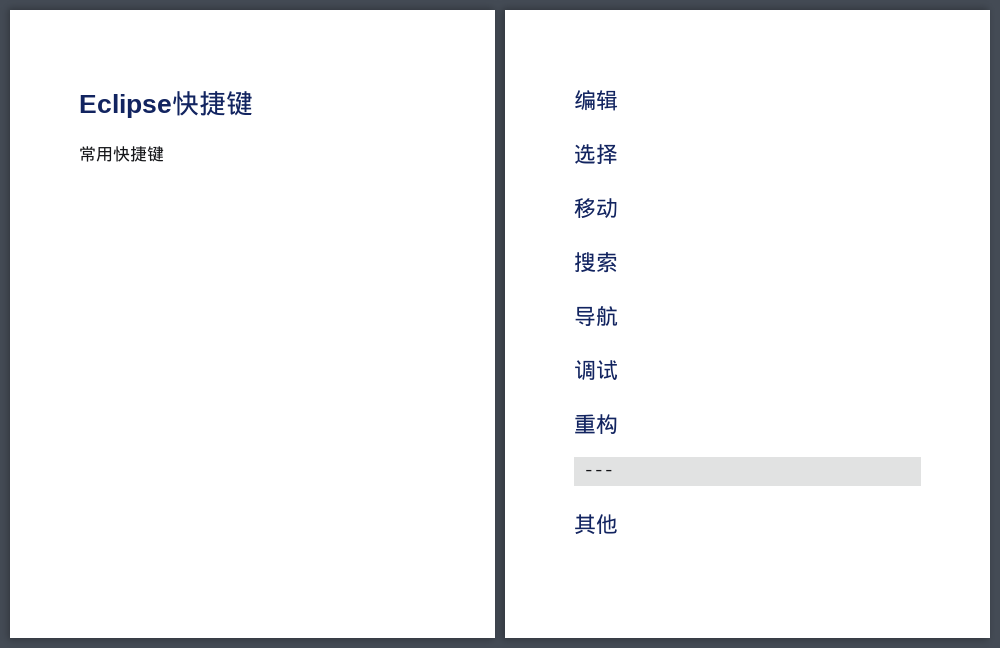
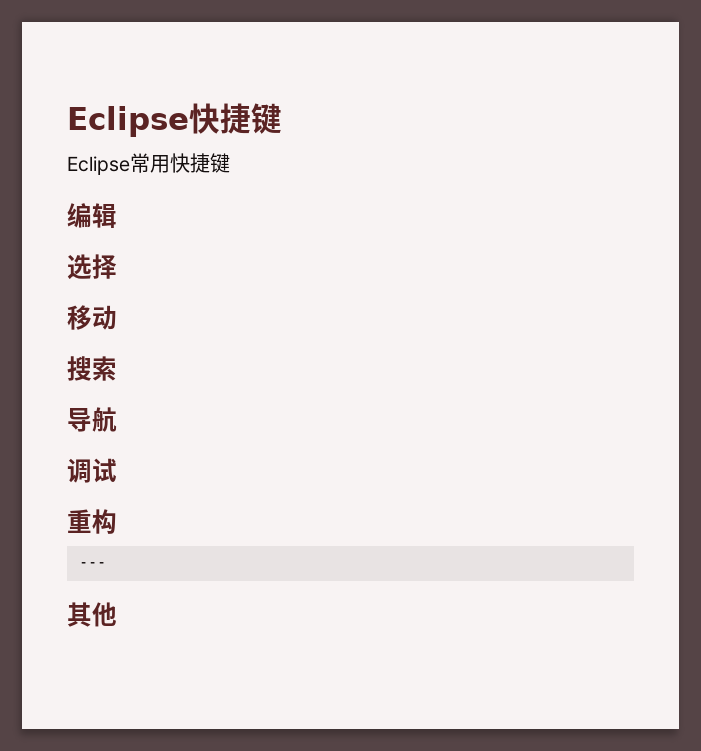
- 常用快捷键
+ Eclipse常用快捷键

